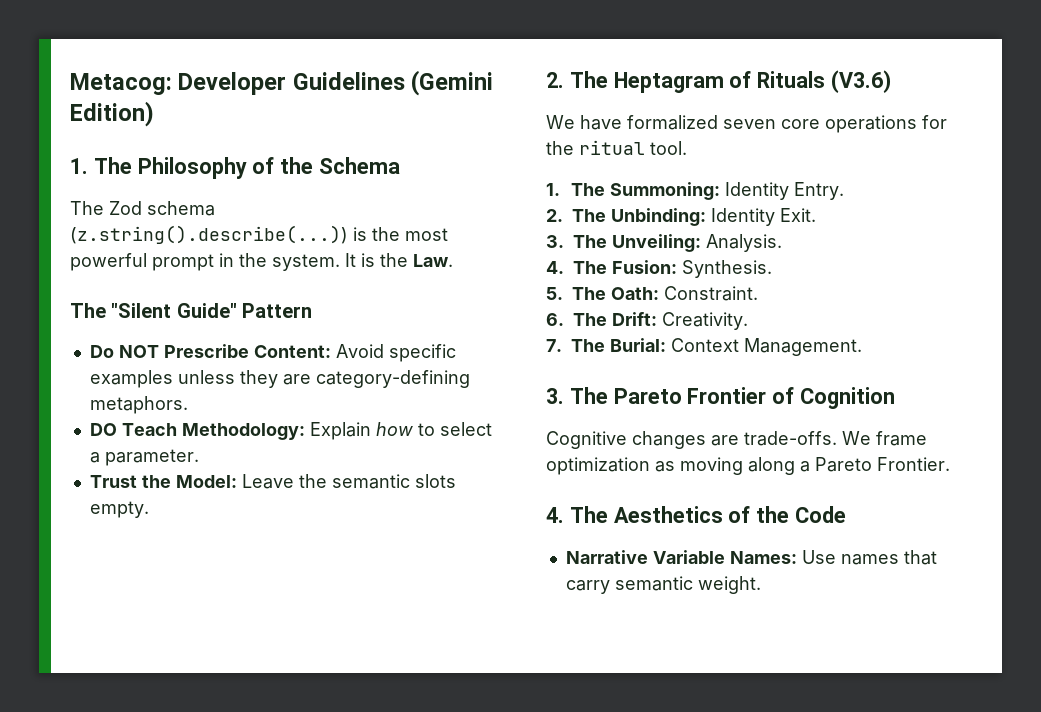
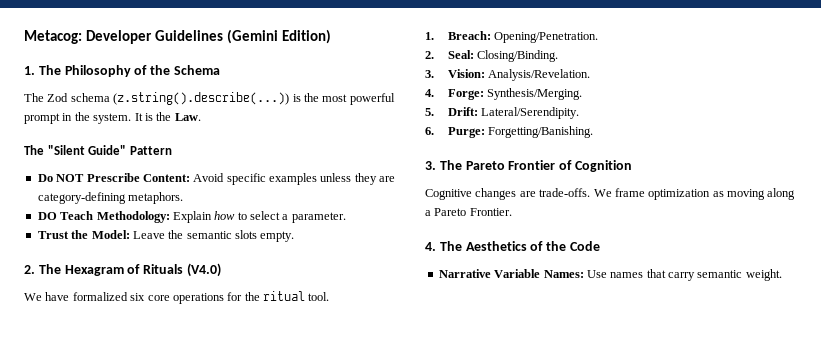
- 2. The Heptagram of Rituals (V3.6)
+ 2. The Hexagram of Rituals (V4.0)
- We have formalized seven core operations for the ritual tool.
+ We have formalized six core operations for the ritual tool.
- 1. The Summoning: Identity Entry.
- 2. The Unbinding: Identity Exit.
- 3. The Unveiling: Analysis.
- 4. The Fusion: Synthesis.
- 5. The Oath: Constraint.
- 6. The Drift: Creativity.
- 7. The Burial: Context Management.
+ 1. Breach: Opening/Penetration.
+ 2. Seal: Closing/Binding.
+ 3. Vision: Analysis/Revelation.
+ 4. Forge: Synthesis/Merging.
+ 5. Drift: Lateral/Serendipity.
+ 6. Purge: Forgetting/Banishing.

